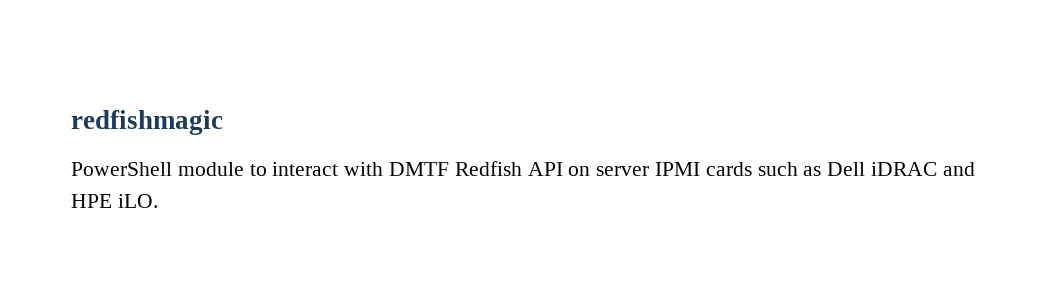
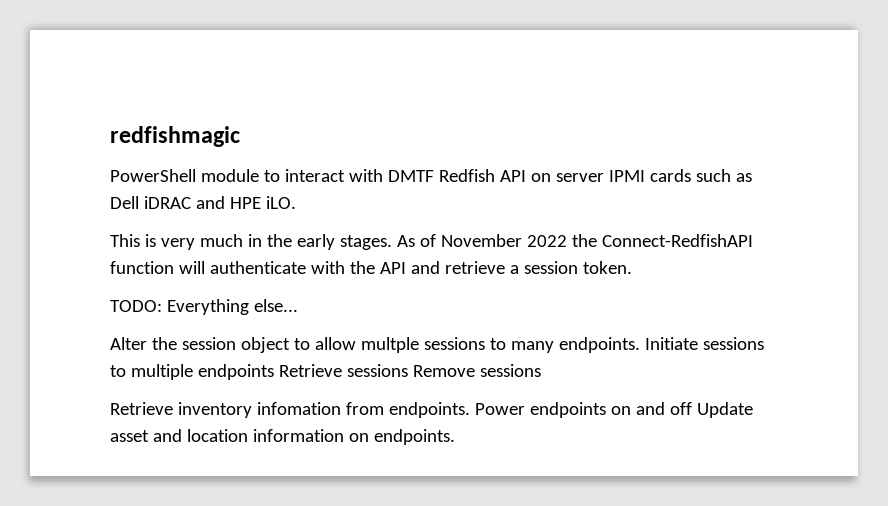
+ This is very much in the early stages. As of November 2022 the Connect-RedfishAPI function will authenticate with the API and retrieve a session token.
+ TODO: Everything else...
+ Alter the session object to allow multple sessions to many endpoints. Initiate sessions to multiple endpoints Retrieve sessions Remove sessions
+ Retrieve inventory infomation from endpoints. Power endpoints on and off Update asset and location information on endpoints.

